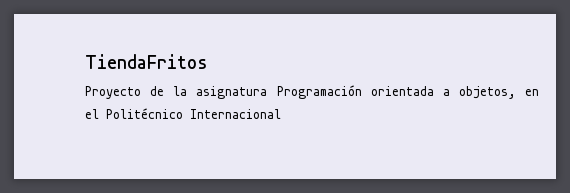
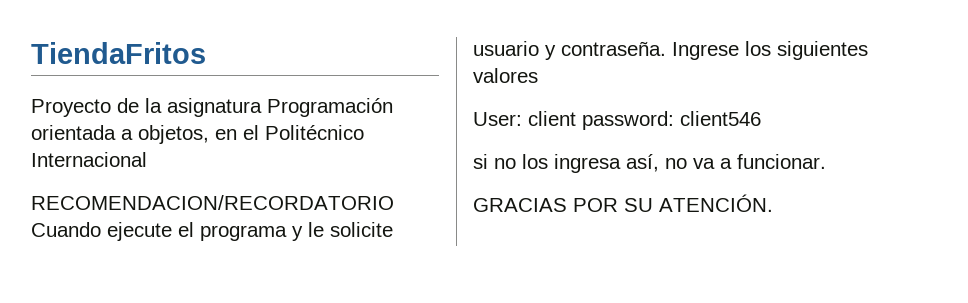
+ RECOMENDACION/RECORDATORIO Cuando ejecute el programa y le solicite usuario y contraseña. Ingrese los siguientes valores
+ User: client password: client546
+ si no los ingresa así, no va a funcionar.
+ GRACIAS POR SU ATENCIÓN.

